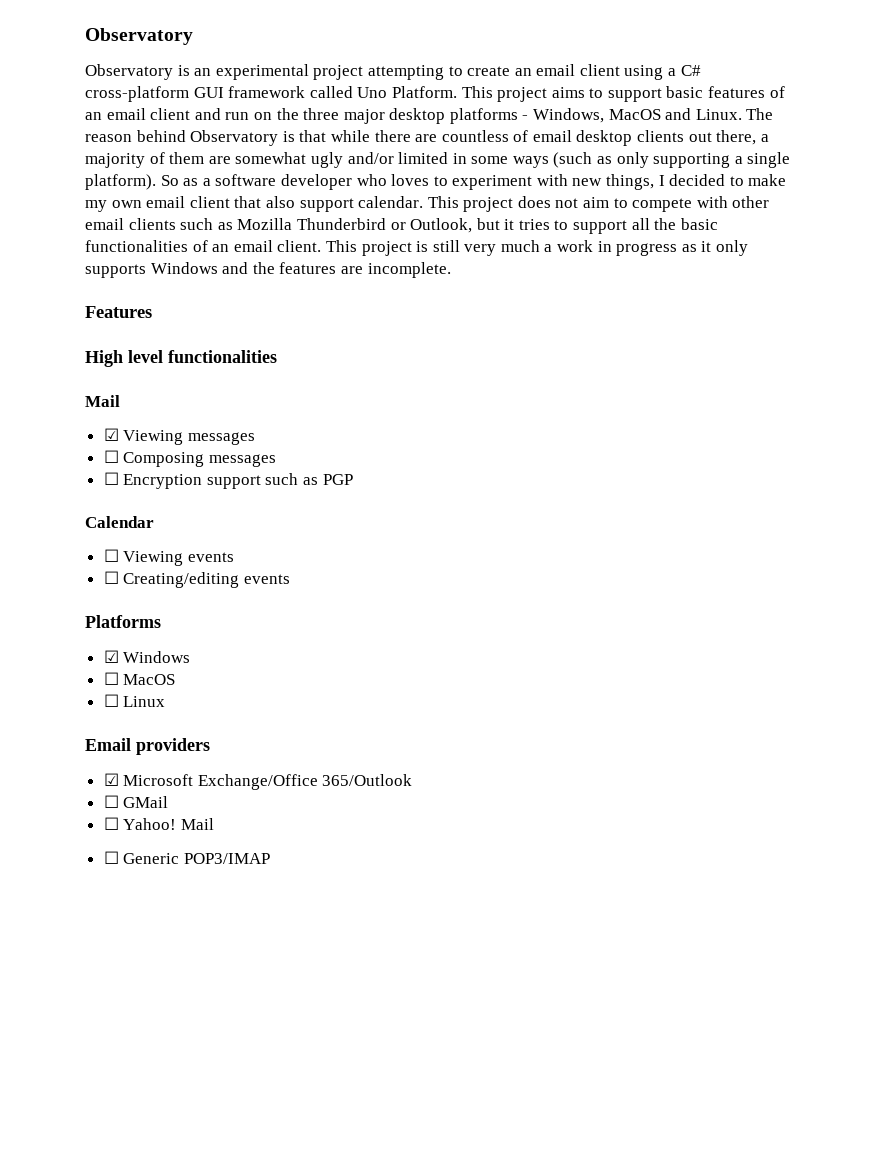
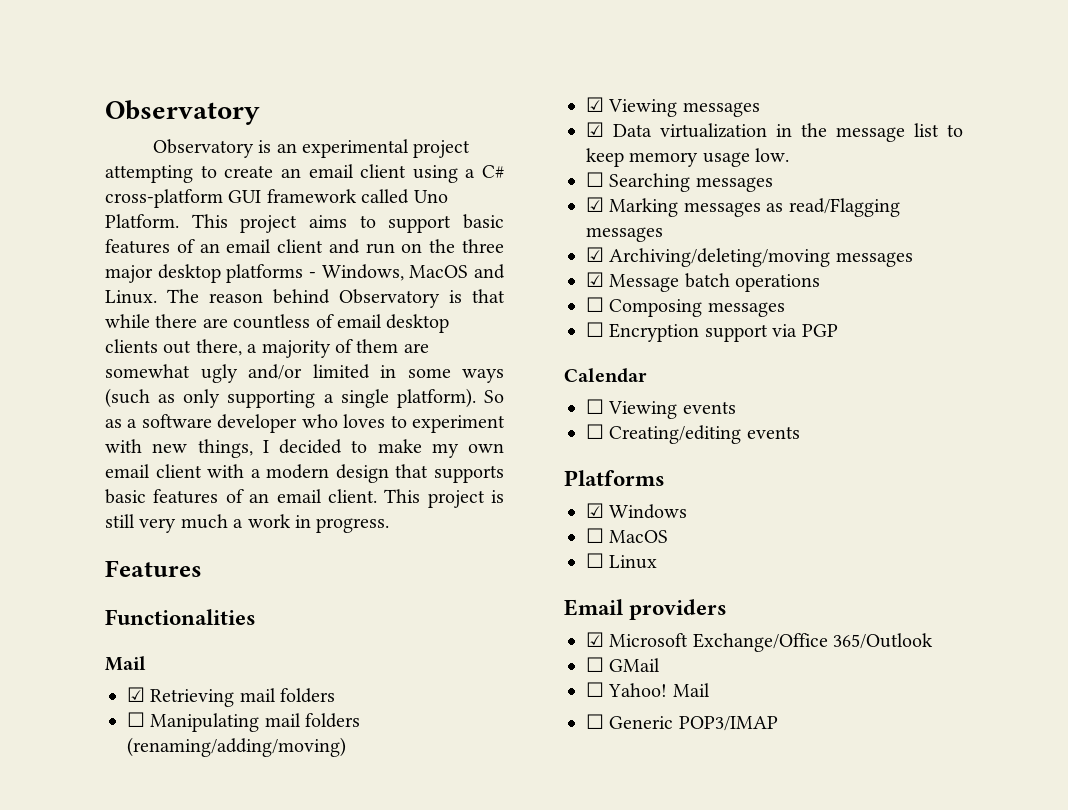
- So as a software developer who loves to experiment with new things, I decided to make my own email client that also support calendar. This project does not aim to compete with other email clients such as Mozilla Thunderbird or Outlook, but it tries to support all the basic functionalities of an email client.
+ So as a software developer who loves to experiment with new things, I decided to make my own email client with a modern design that supports basic features of an email client.
- This project is still very much a work in progress as it only supports Windows and the features are incomplete.
+ This project is still very much a work in progress.
  Features
- High level functionalities
+ Functionalities
  Mail
+ ☑ Retrieving mail folders
+ ☐ Manipulating mail folders (renaming/adding/moving)
  ☑ Viewing messages
+ ☑ Data virtualization in the message list to keep memory usage low.
+ ☐ Searching messages
+ ☑ Marking messages as read/Flagging messages
+ ☑ Archiving/deleting/moving messages
+ ☑ Message batch operations
- ☐ Encryption support such as PGP
+ ☐ Encryption support via PGP

